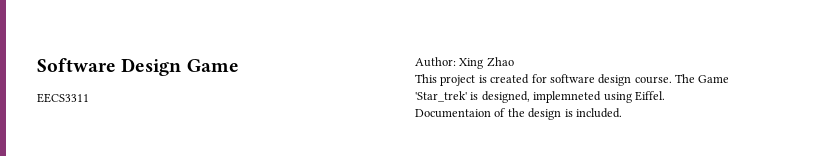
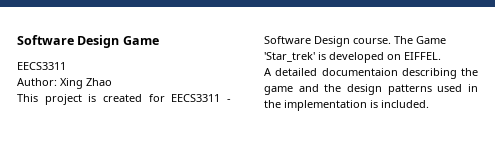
- This project is created for software design course.
+ This project is created for EECS3311 - Software Design course.
- The Game 'Star_trek' is designed, implemneted using Eiffel.
- Documentaion of the design is included.
+ The Game 'Star_trek' is developed on EIFFEL.
+ A detailed documentaion describing the game and the design patterns used in the implementation is included.

